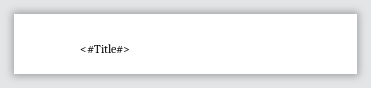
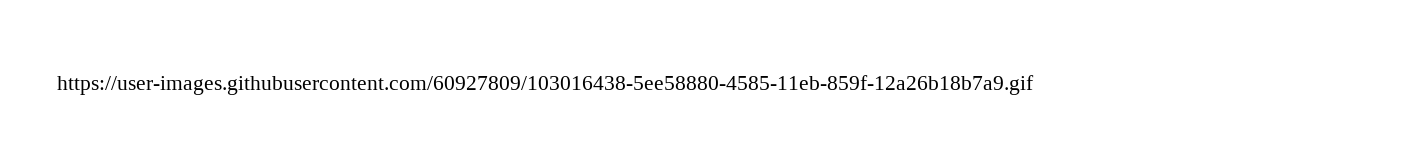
- <#Title#>
+ https://user-images.githubusercontent.com/60927809/103016438-5ee58880-4585-11eb-859f-12a26b18b7a9.gif

